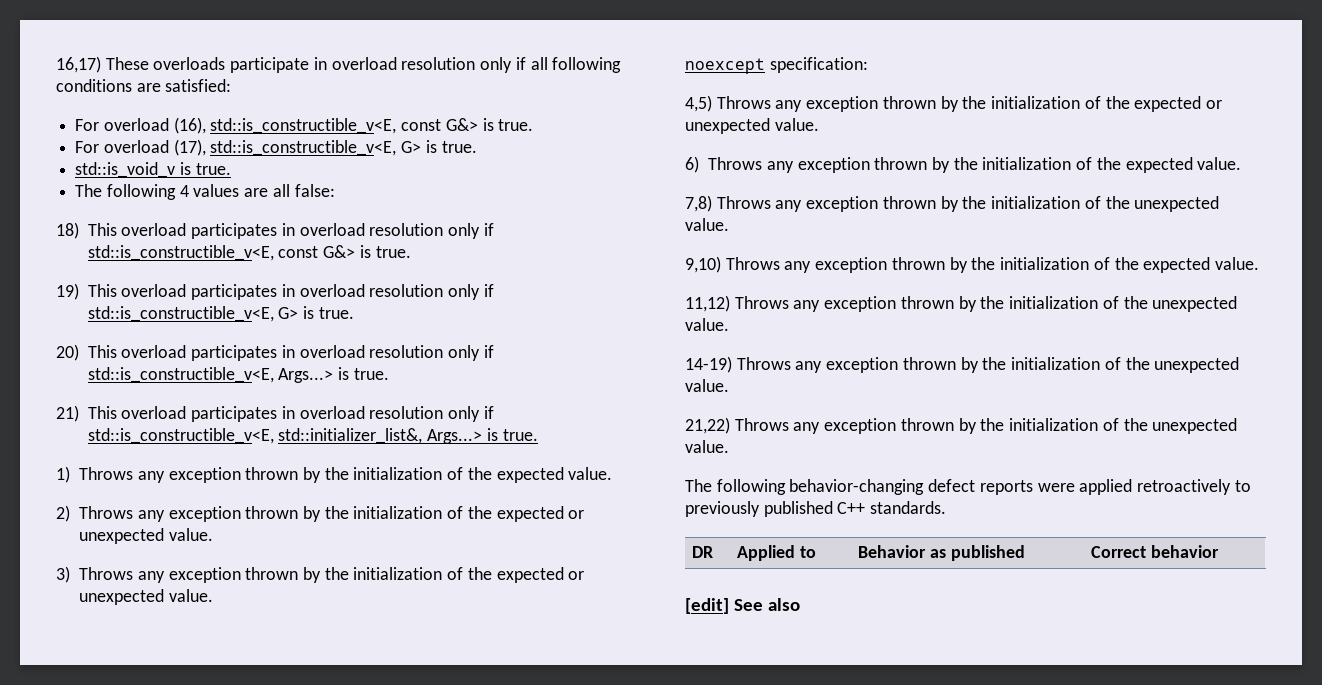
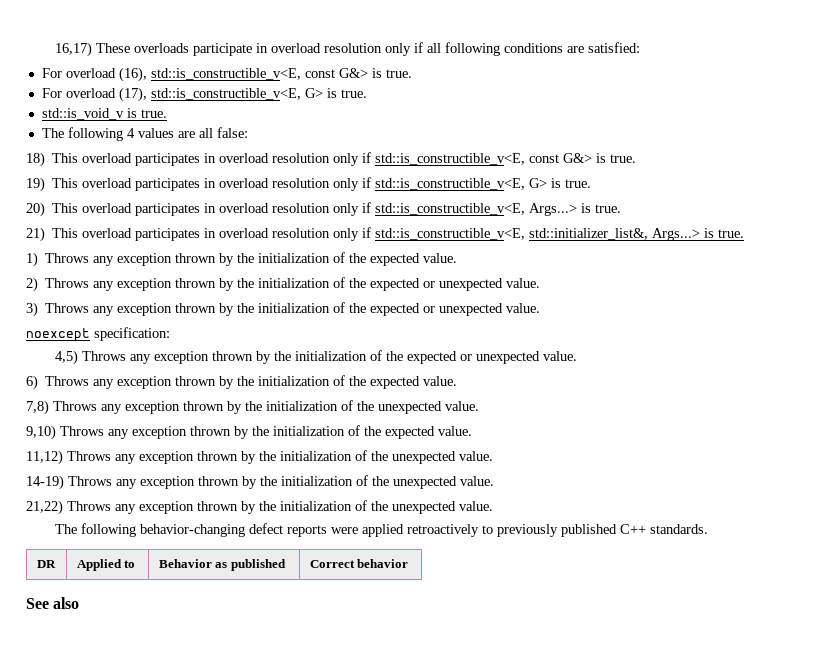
- [edit] See also
+ See also

